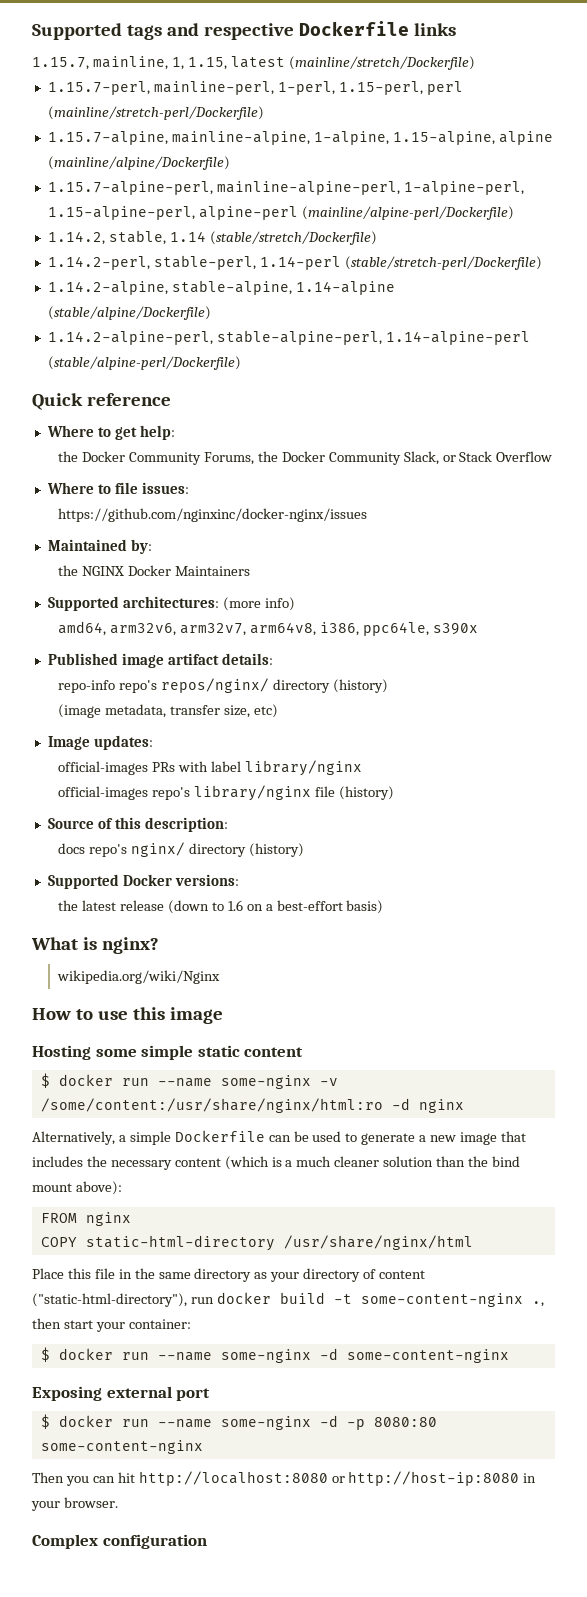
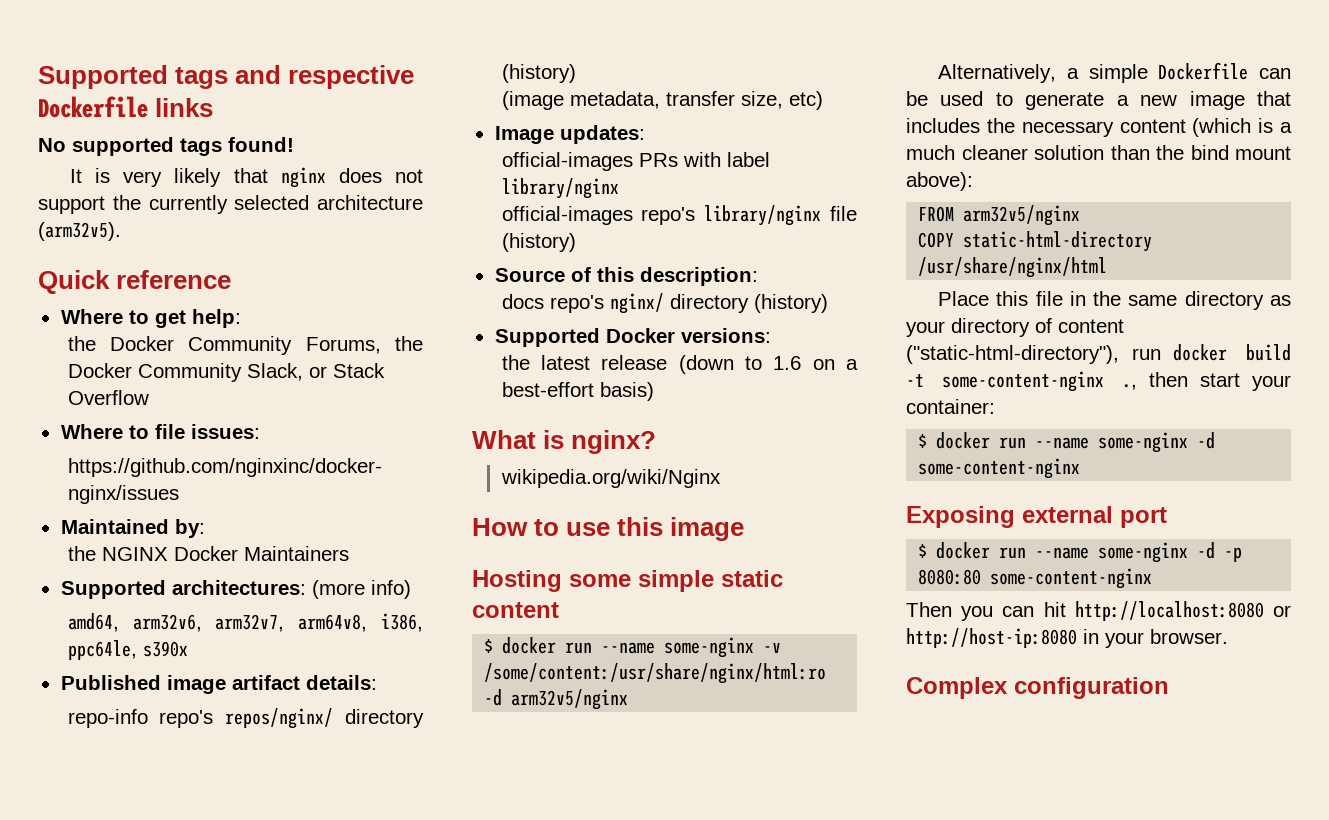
- 1.15.7, mainline, 1, 1.15, latest (mainline/stretch/Dockerfile)
- 1.15.7-perl, mainline-perl, 1-perl, 1.15-perl, perl (mainline/stretch-perl/Dockerfile)
- 1.15.7-alpine, mainline-alpine, 1-alpine, 1.15-alpine, alpine (mainline/alpine/Dockerfile)
- 1.15.7-alpine-perl, mainline-alpine-perl, 1-alpine-perl, 1.15-alpine-perl, alpine-perl (mainline/alpine-perl/Dockerfile)
- 1.14.2, stable, 1.14 (stable/stretch/Dockerfile)
- 1.14.2-perl, stable-perl, 1.14-perl (stable/stretch-perl/Dockerfile)
- 1.14.2-alpine, stable-alpine, 1.14-alpine (stable/alpine/Dockerfile)
- 1.14.2-alpine-perl, stable-alpine-perl, 1.14-alpine-perl (stable/alpine-perl/Dockerfile)
+ No supported tags found!
+ It is very likely that nginx does not support the currently selected architecture (arm32v5).
- $ docker run --name some-nginx -v /some/content:/usr/share/nginx/html:ro -d nginx
+ $ docker run --name some-nginx -v /some/content:/usr/share/nginx/html:ro -d arm32v5/nginx
- FROM nginx
+ FROM arm32v5/nginx

